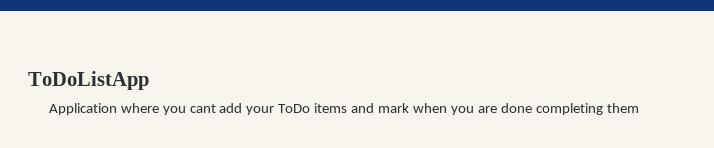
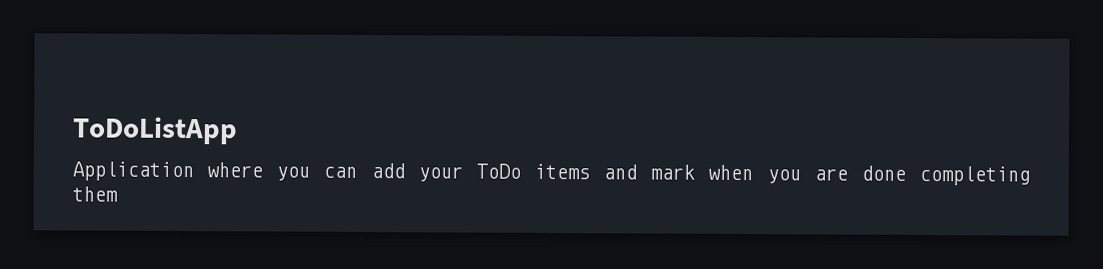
- Application where you cant add your ToDo items and mark when you are done completing them
+ Application where you can add your ToDo items and mark when you are done completing them

